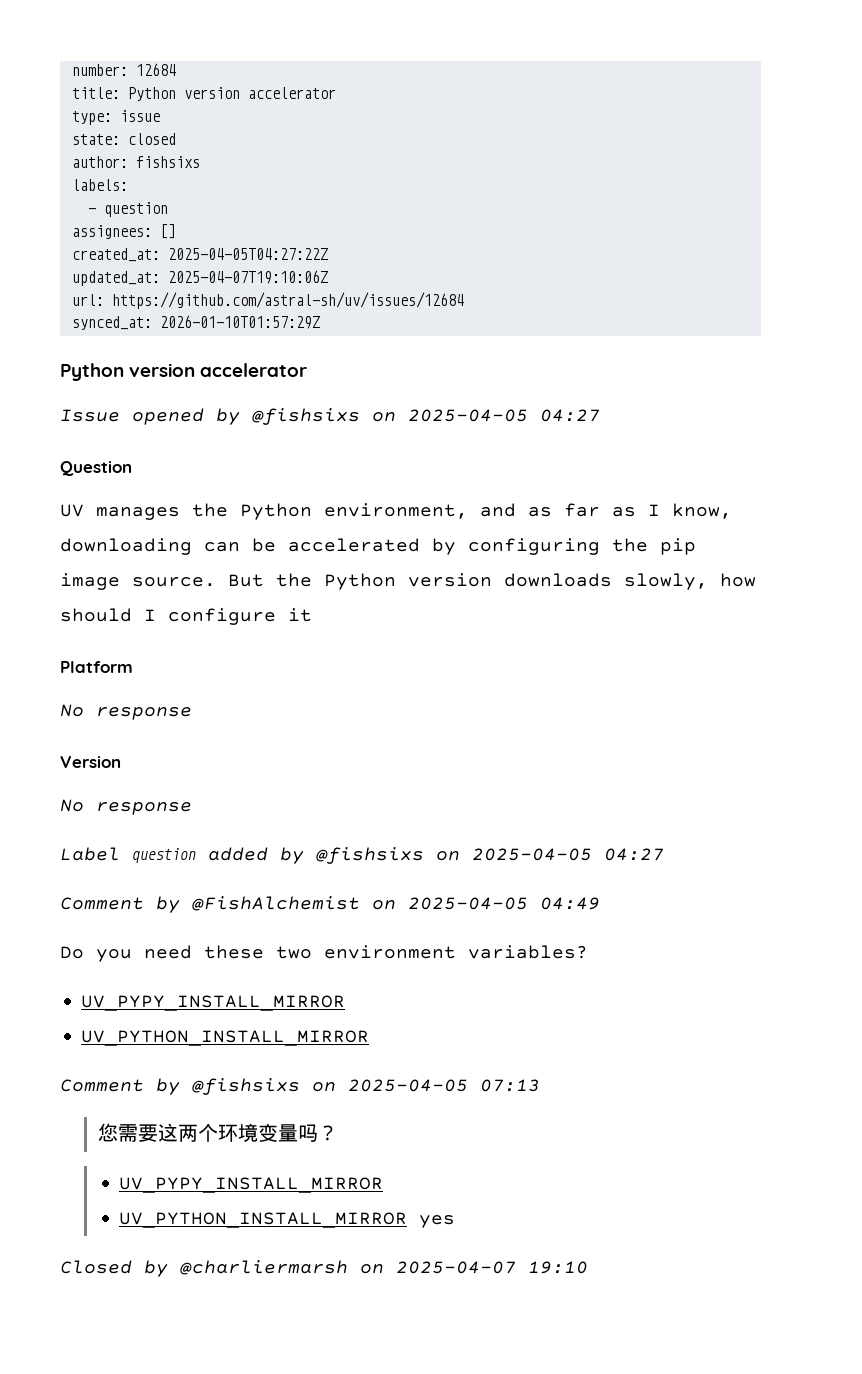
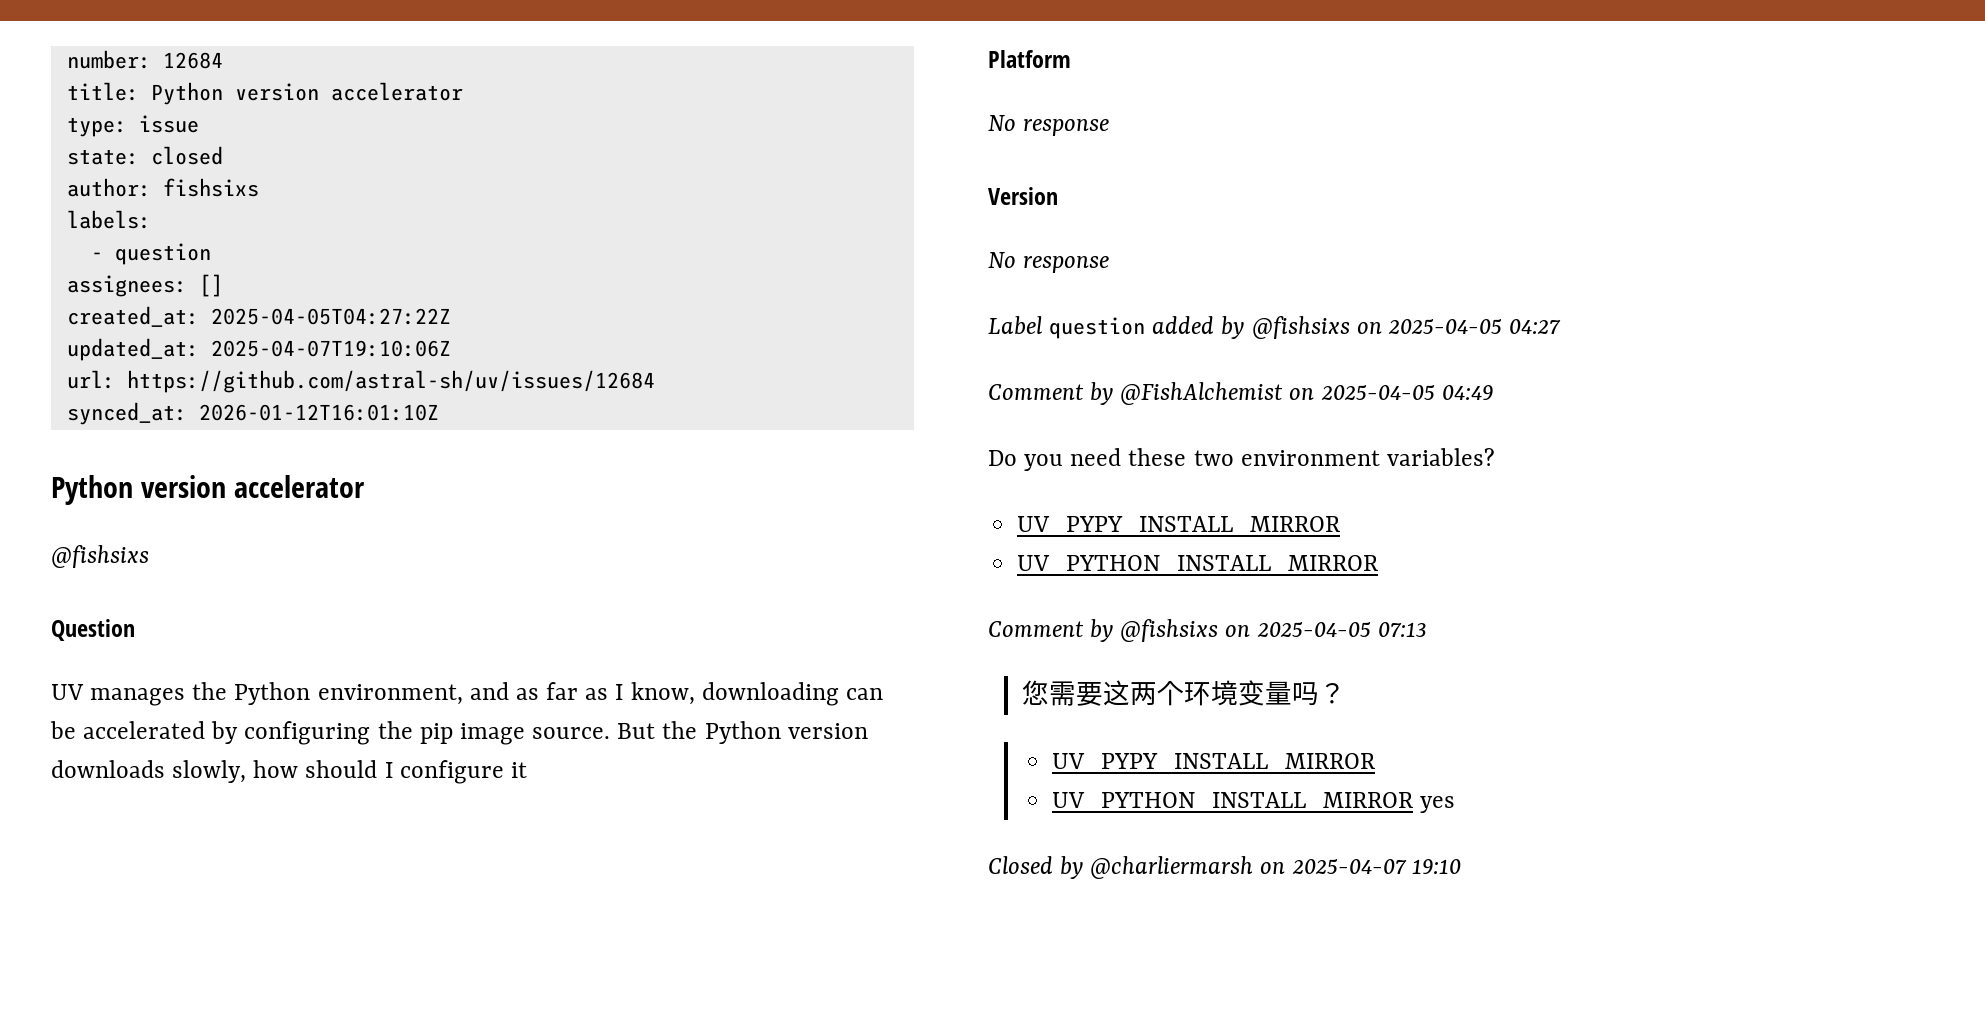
- synced_at: 2026-01-10T01:57:29Z
+ synced_at: 2026-01-12T16:01:10Z
  Python version accelerator
- Issue opened by @fishsixs on 2025-04-05 04:27
+ @fishsixs

